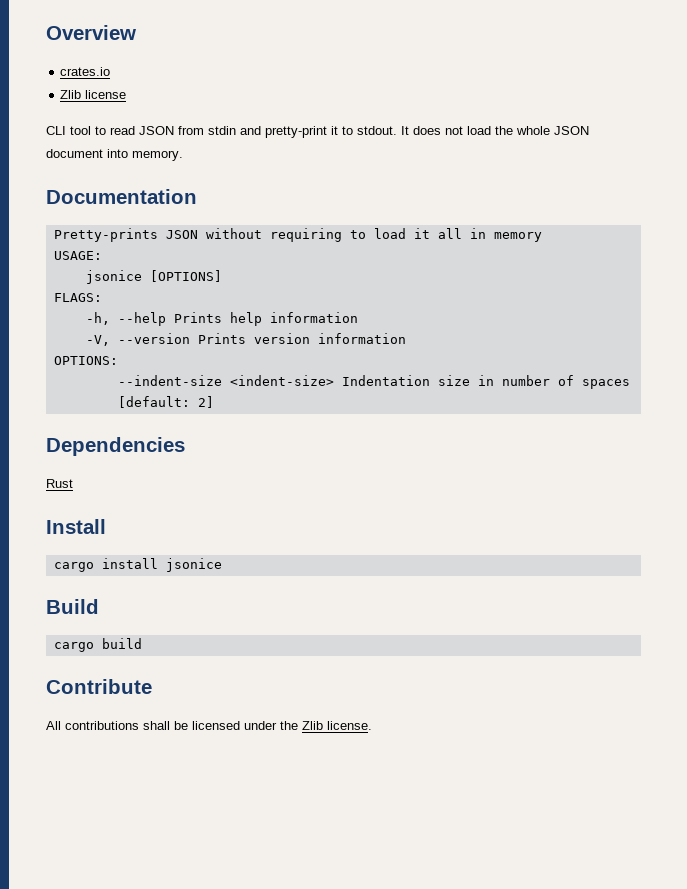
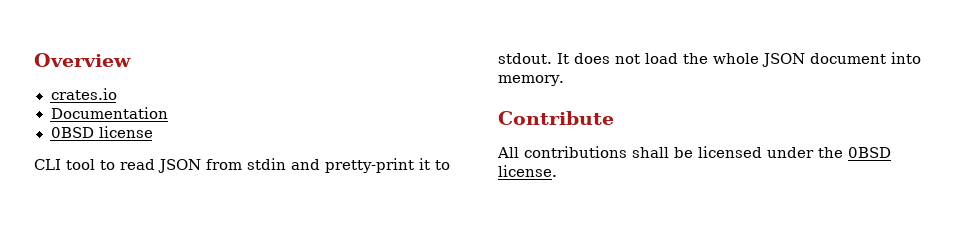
- Zlib license
+ Documentation
+ 0BSD license
- Documentation
- Pretty-prints JSON without requiring to load it all in memory
- USAGE:
- jsonice [OPTIONS]
- FLAGS:
- -h, --help Prints help information
- -V, --version Prints version information
- OPTIONS:
- --indent-size <indent-size> Indentation size in number of spaces [default: 2]
- Dependencies
- Rust
- Install
- cargo install jsonice
- Build
- cargo build
- All contributions shall be licensed under the Zlib license.
+ All contributions shall be licensed under the 0BSD license.

